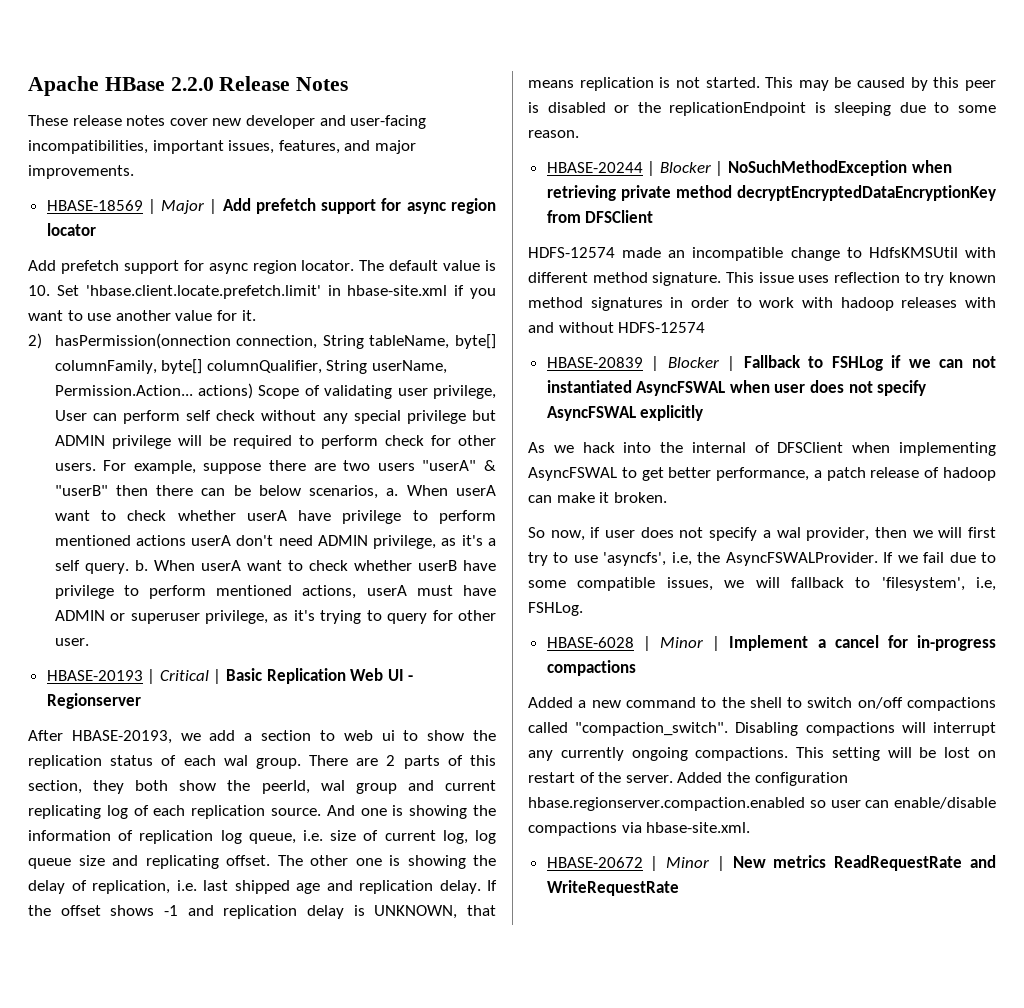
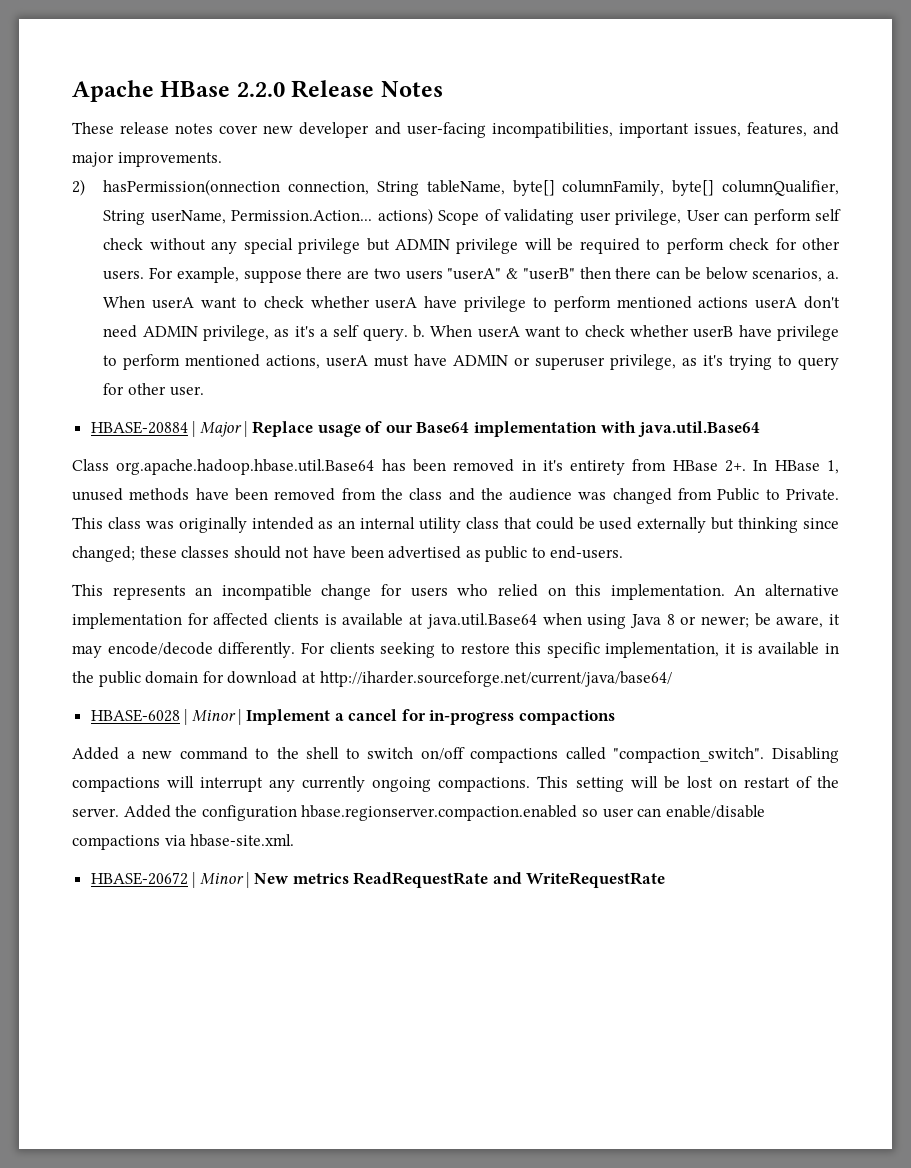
- HBASE-18569 | Major | Add prefetch support for async region locator
- Add prefetch support for async region locator. The default value is 10. Set 'hbase.client.locate.prefetch.limit' in hbase-site.xml if you want to use another value for it.
- HBASE-20193 | Critical | Basic Replication Web UI - Regionserver
- After HBASE-20193, we add a section to web ui to show the replication status of each wal group. There are 2 parts of this section, they both show the peerId, wal group and current replicating log of each replication source. And one is showing the information of replication log queue, i.e. size of current log, log queue size and replicating offset. The other one is showing the delay of replication, i.e. last shipped age and replication delay. If the offset shows -1 and replication delay is UNKNOWN, that means replication is not started. This may be caused by this peer is disabled or the replicationEndpoint is sleeping due to some reason.
- HBASE-20244 | Blocker | NoSuchMethodException when retrieving private method decryptEncryptedDataEncryptionKey from DFSClient
- HDFS-12574 made an incompatible change to HdfsKMSUtil with different method signature. This issue uses reflection to try known method signatures in order to work with hadoop releases with and without HDFS-12574
- HBASE-20839 | Blocker | Fallback to FSHLog if we can not instantiated AsyncFSWAL when user does not specify AsyncFSWAL explicitly
- As we hack into the internal of DFSClient when implementing AsyncFSWAL to get better performance, a patch release of hadoop can make it broken.
- So now, if user does not specify a wal provider, then we will first try to use 'asyncfs', i.e, the AsyncFSWALProvider. If we fail due to some compatible issues, we will fallback to 'filesystem', i.e, FSHLog.
+ HBASE-20884 | Major | Replace usage of our Base64 implementation with java.util.Base64
+ Class org.apache.hadoop.hbase.util.Base64 has been removed in it's entirety from HBase 2+. In HBase 1, unused methods have been removed from the class and the audience was changed from Public to Private. This class was originally intended as an internal utility class that could be used externally but thinking since changed; these classes should not have been advertised as public to end-users.
+ This represents an incompatible change for users who relied on this implementation. An alternative implementation for affected clients is available at java.util.Base64 when using Java 8 or newer; be aware, it may encode/decode differently. For clients seeking to restore this specific implementation, it is available in the public domain for download at http://iharder.sourceforge.net/current/java/base64/

